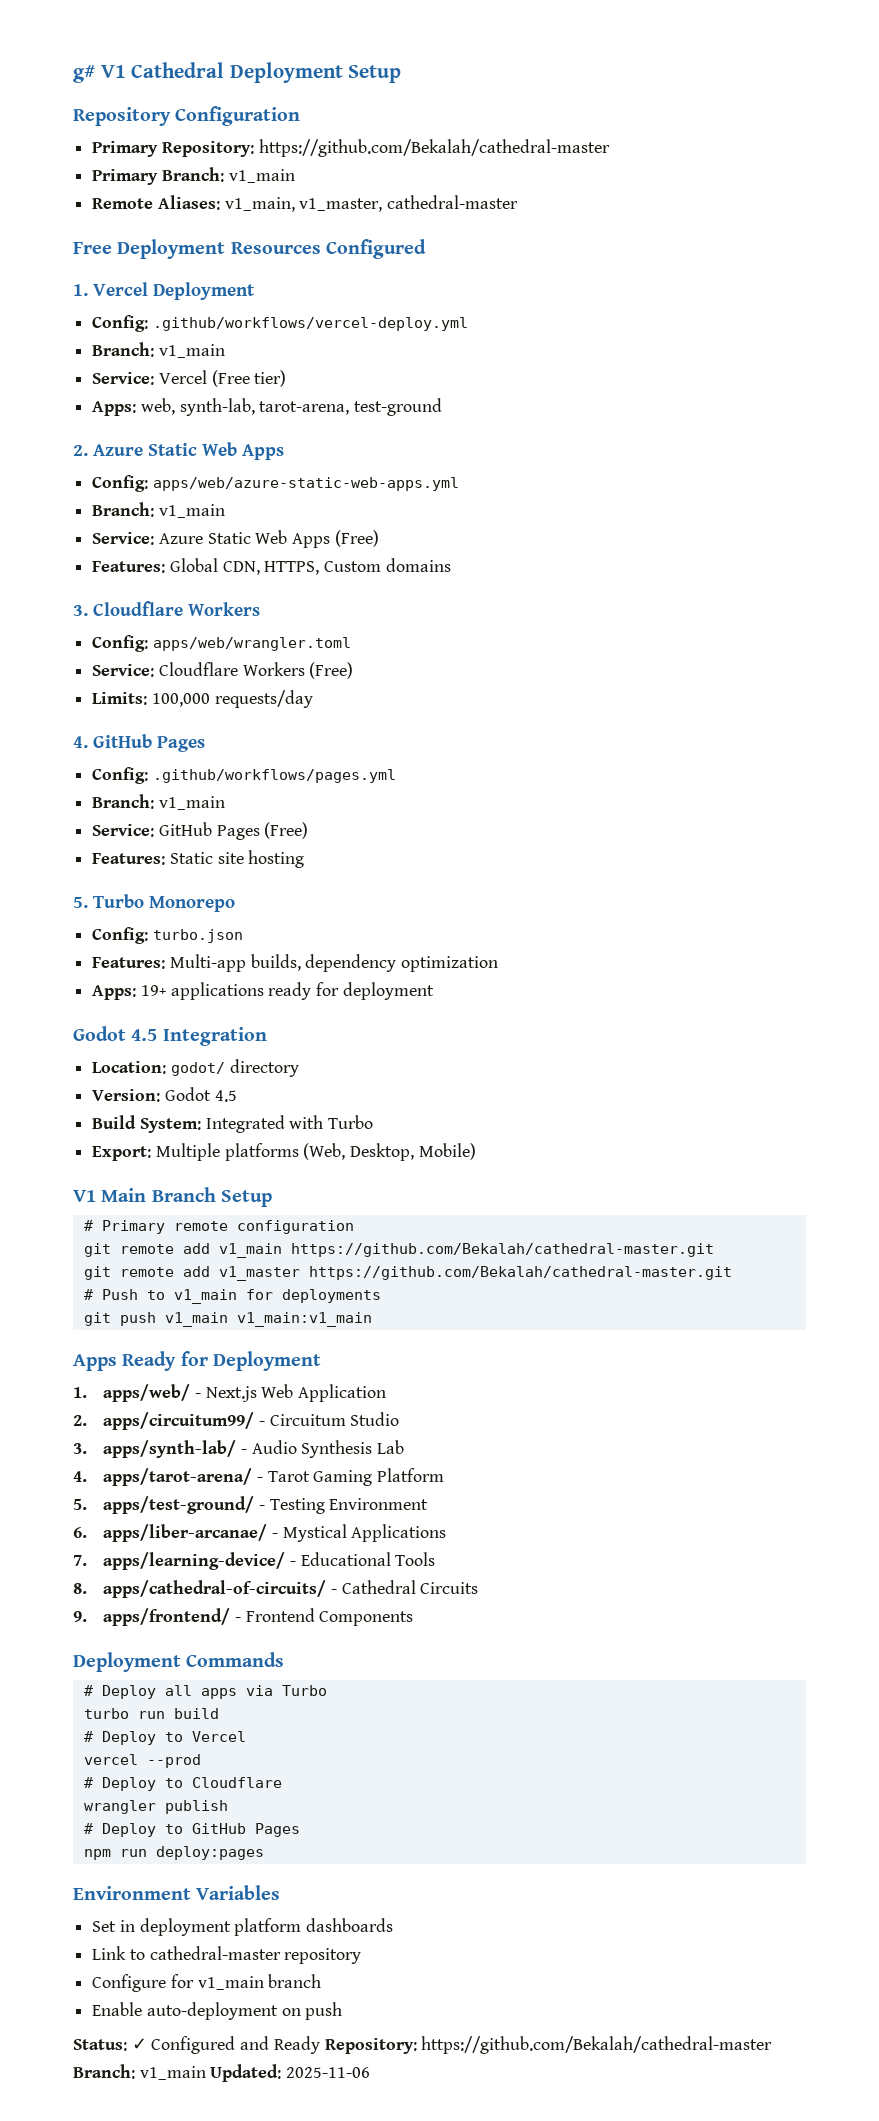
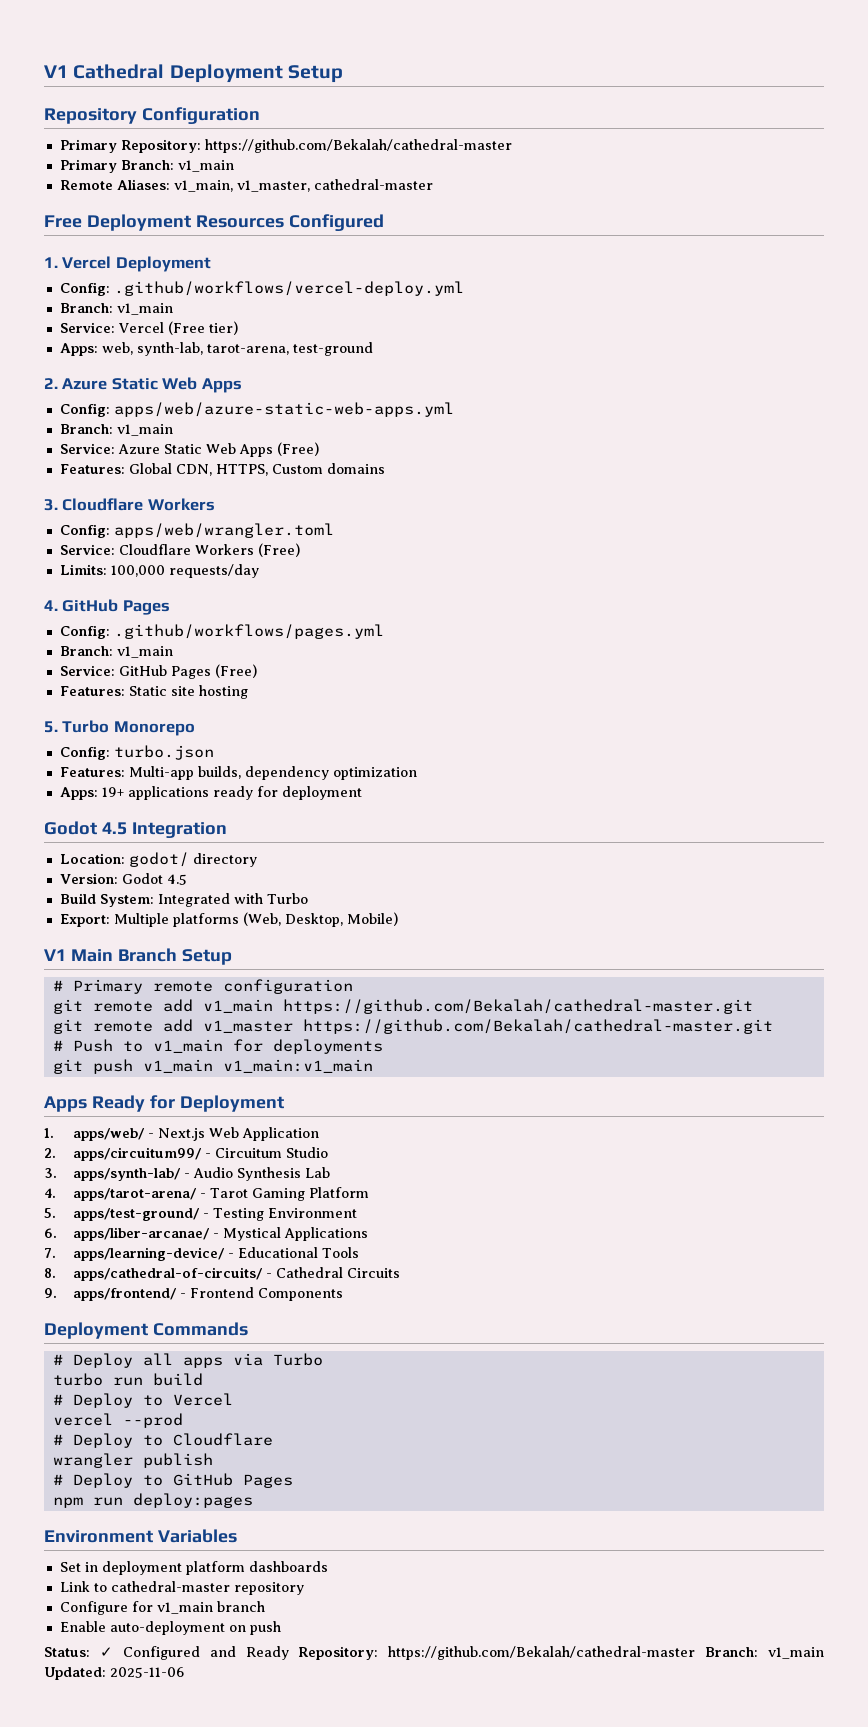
- g# V1 Cathedral Deployment Setup
+ V1 Cathedral Deployment Setup

